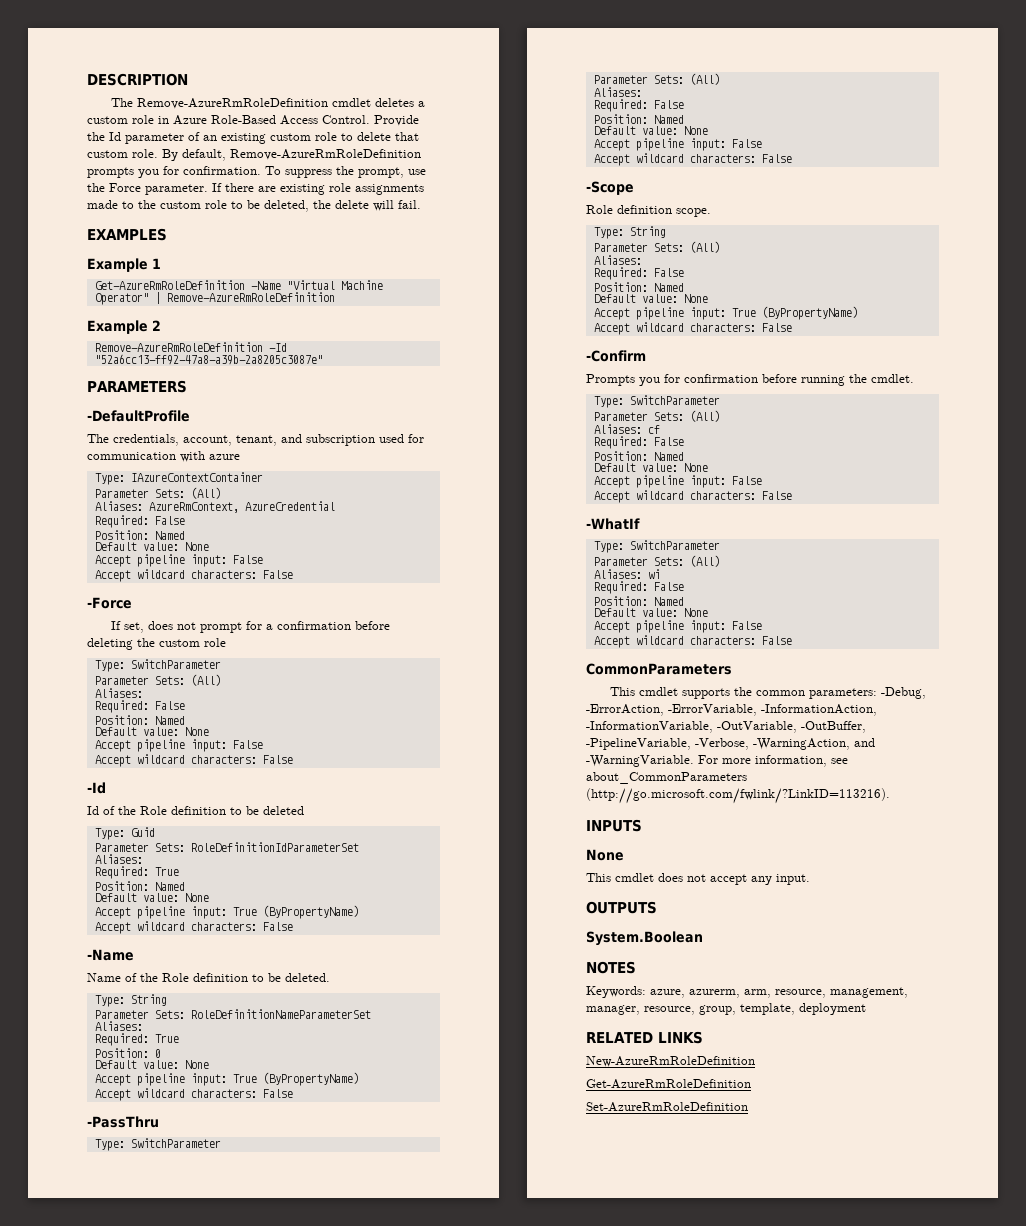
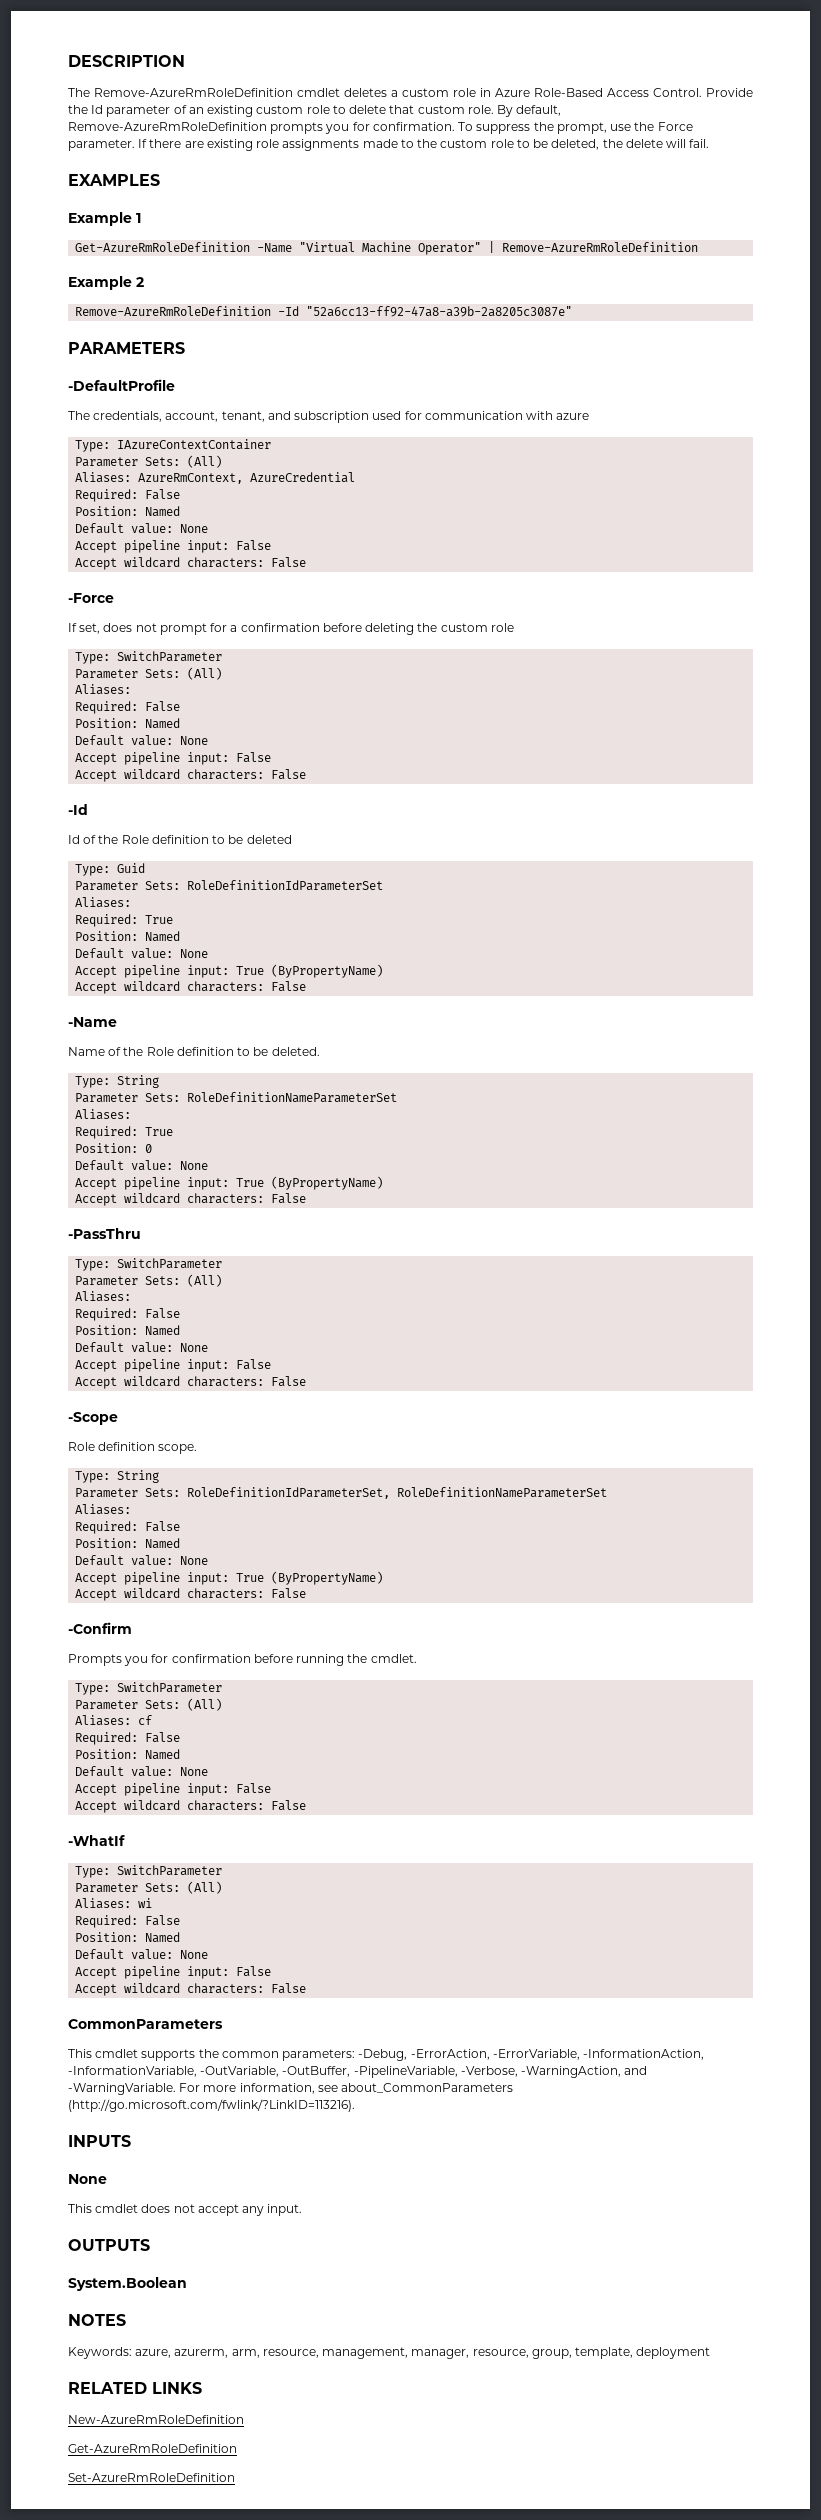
  Role definition scope.
  Type: String
- Parameter Sets: (All)
+ Parameter Sets: RoleDefinitionIdParameterSet, RoleDefinitionNameParameterSet

